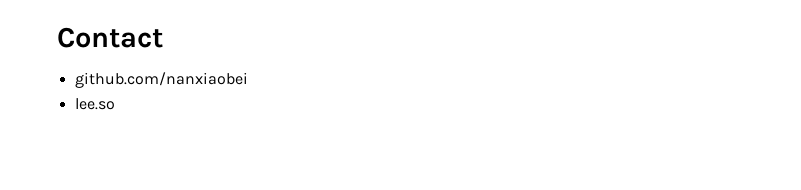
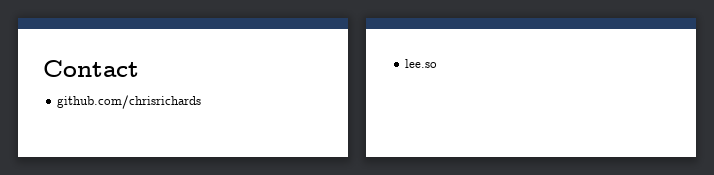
- github.com/nanxiaobei
+ github.com/chrisrichards

